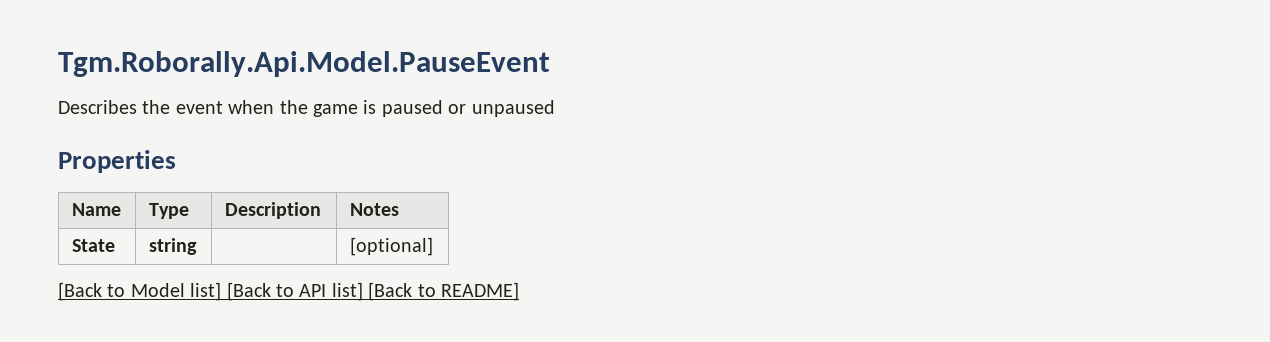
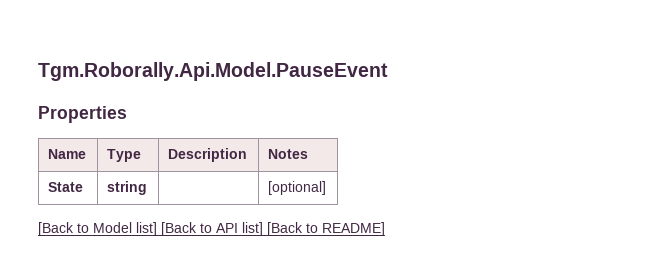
- Describes the event when the game is paused or unpaused

